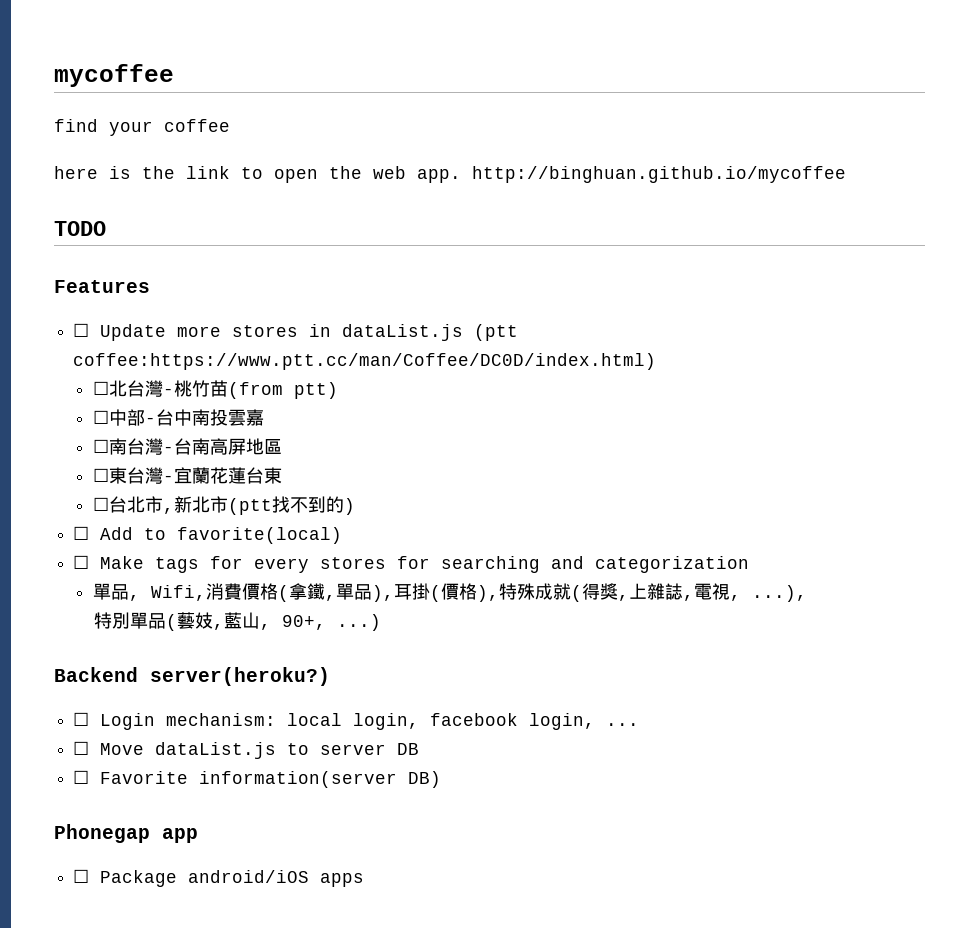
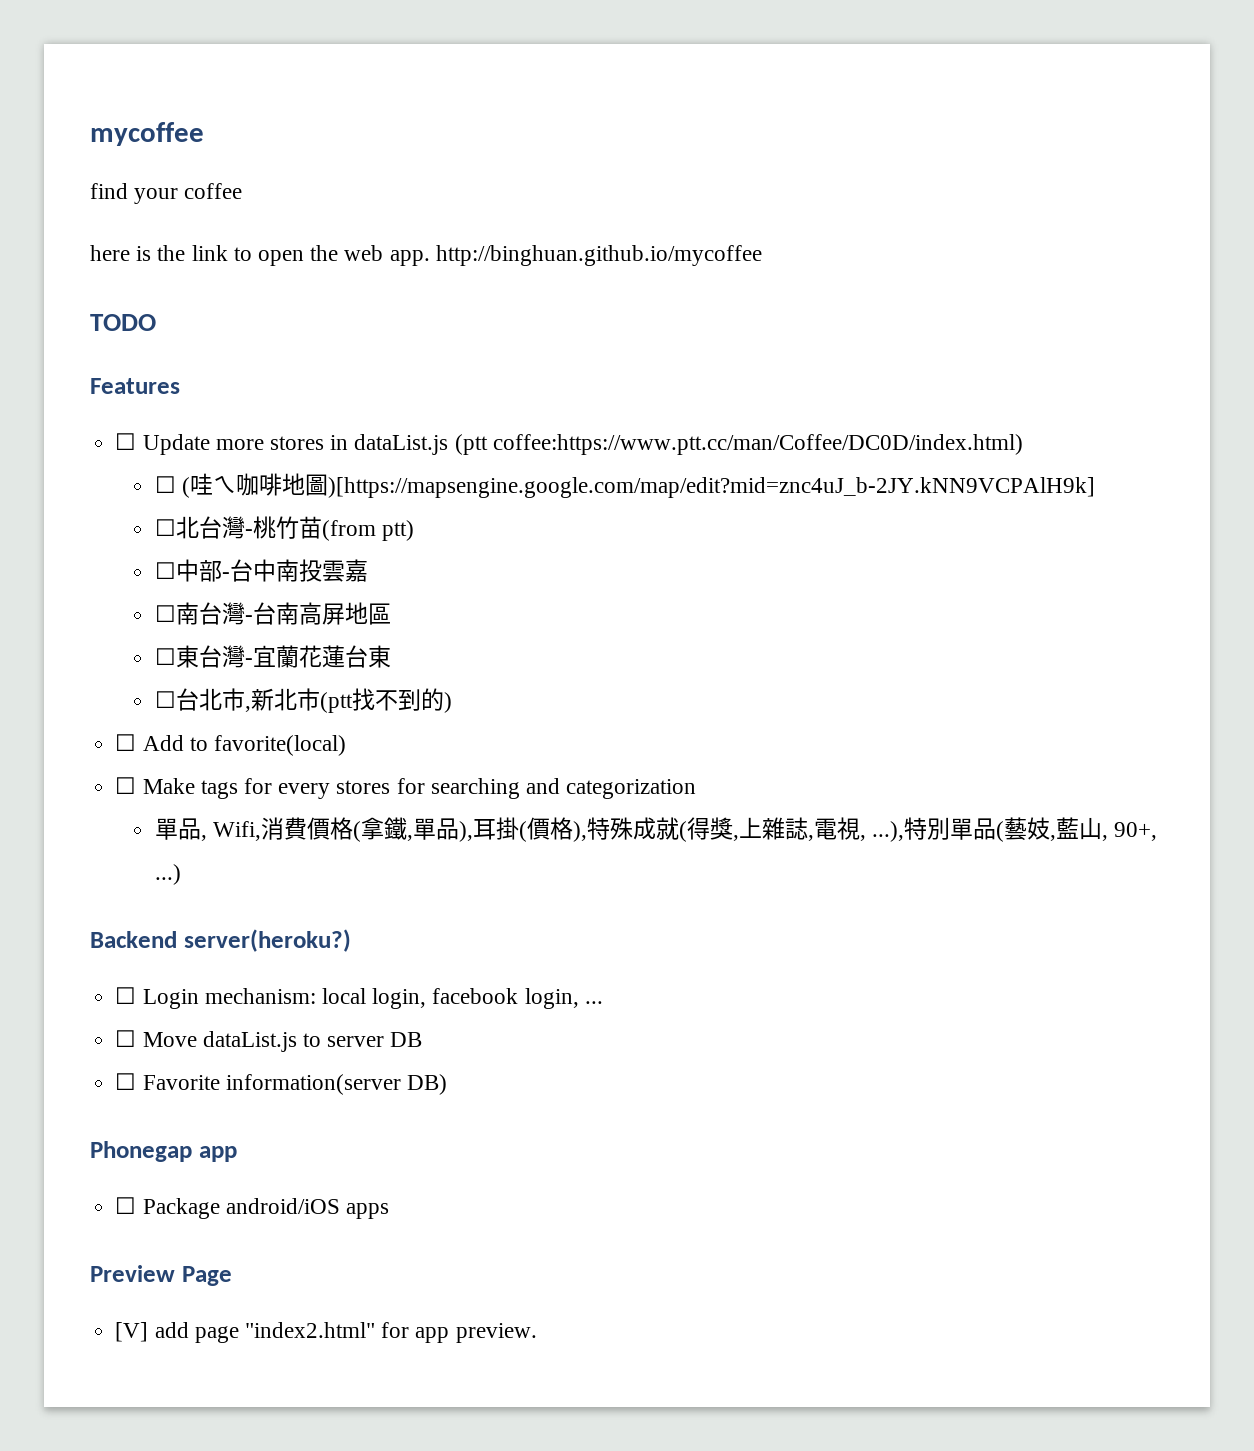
+ ☐ (哇ㄟ咖啡地圖)[https://mapsengine.google.com/map/edit?mid=znc4uJ_b-2JY.kNN9VCPAlH9k]
- 單品, Wifi,消費價格(拿鐵,單品),耳掛(價格),特殊成就(得獎,上雜誌,電視, ...),
- 特別單品(藝妓,藍山, 90+, ...)
+ 單品, Wifi,消費價格(拿鐵,單品),耳掛(價格),特殊成就(得獎,上雜誌,電視, ...),特別單品(藝妓,藍山, 90+, ...)
+ Preview Page
+ [V] add page "index2.html" for app preview.

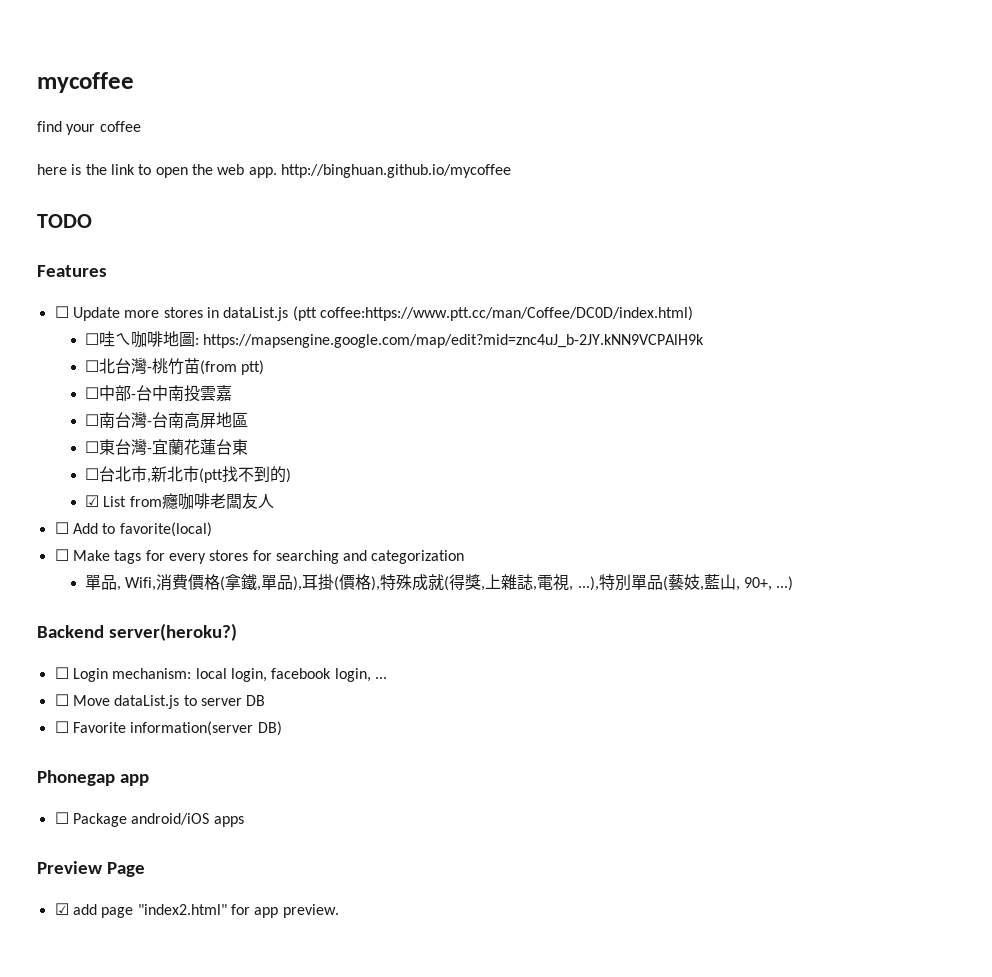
- ☐ (哇ㄟ咖啡地圖)[https://mapsengine.google.com/map/edit?mid=znc4uJ_b-2JY.kNN9VCPAlH9k]
+ ☐哇ㄟ咖啡地圖: https://mapsengine.google.com/map/edit?mid=znc4uJ_b-2JY.kNN9VCPAlH9k
+ ☑ List from癮咖啡老闆友人
- [V] add page "index2.html" for app preview.
+ ☑ add page "index2.html" for app preview.

